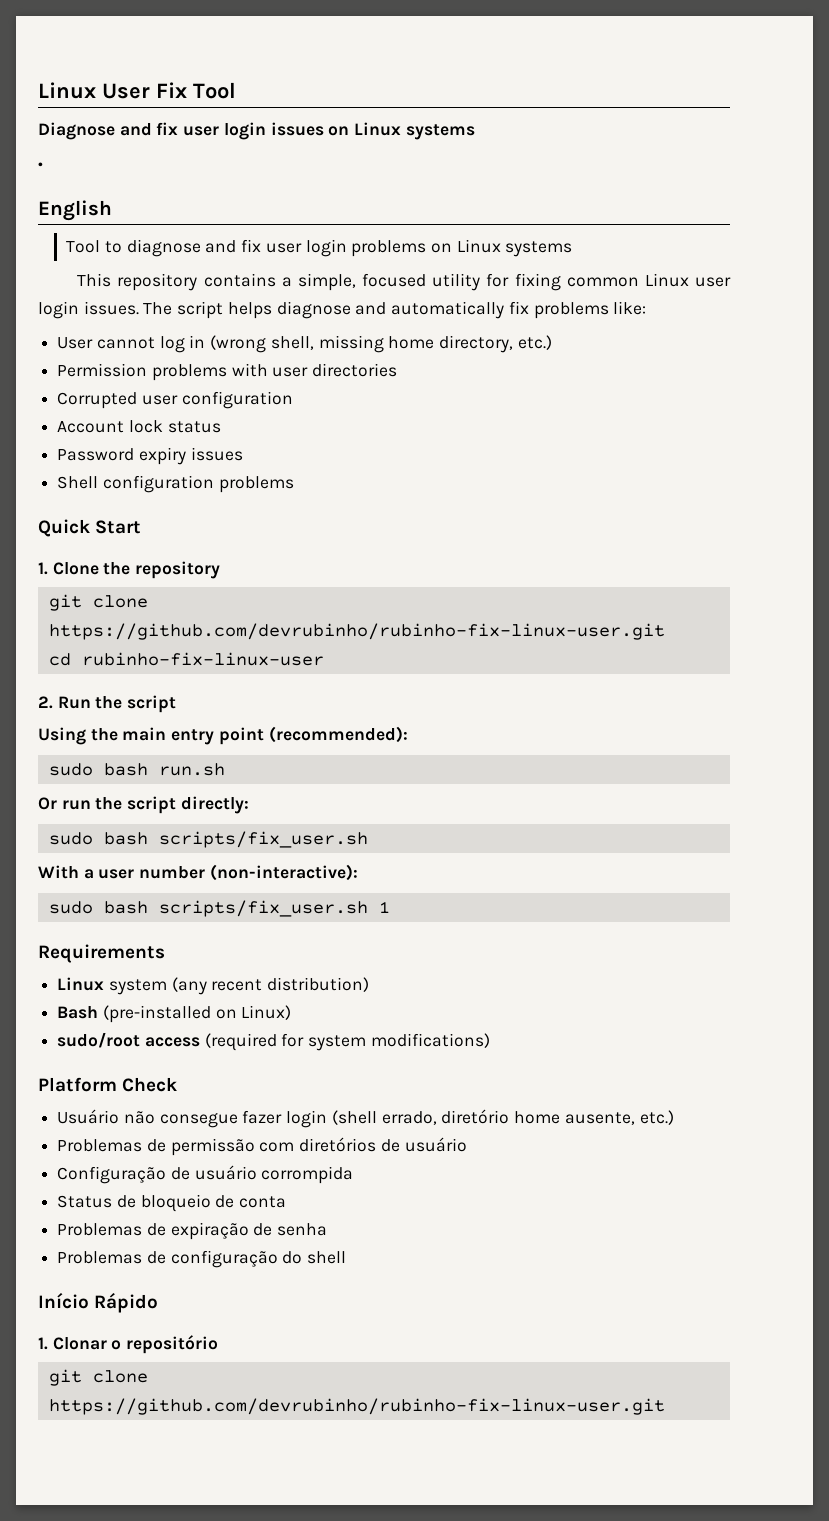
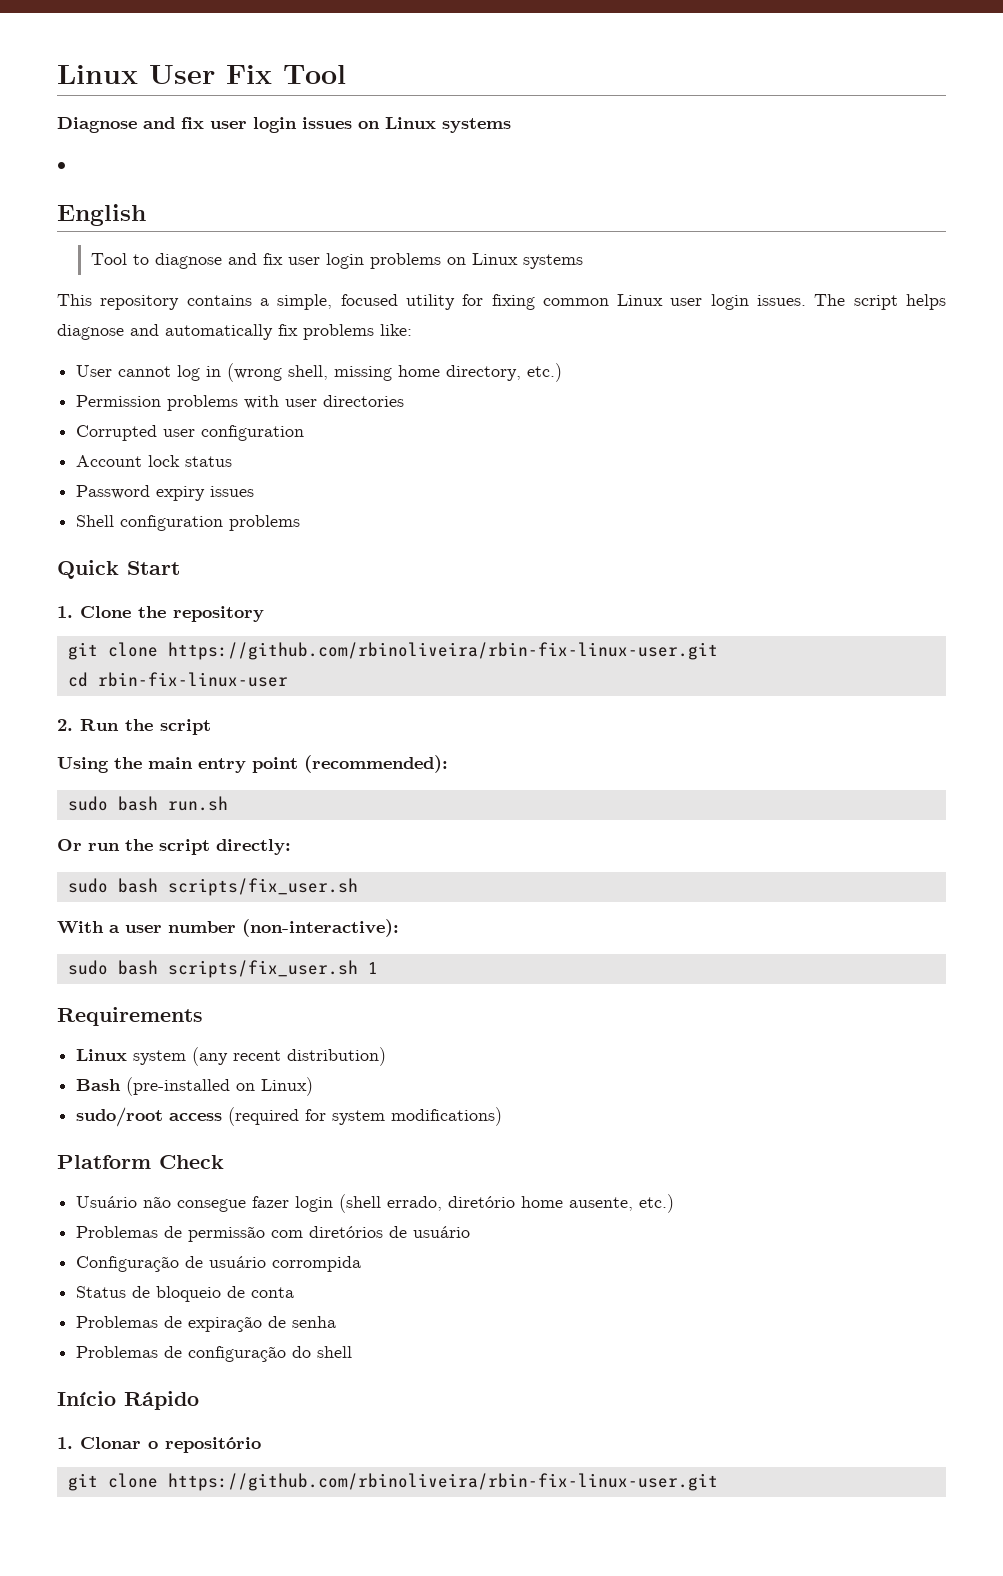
  1. Clone the repository
- git clone https://github.com/devrubinho/rubinho-fix-linux-user.git
+ git clone https://github.com/rbinoliveira/rbin-fix-linux-user.git
- cd rubinho-fix-linux-user
+ cd rbin-fix-linux-user
  1. Clonar o repositório
- git clone https://github.com/devrubinho/rubinho-fix-linux-user.git
+ git clone https://github.com/rbinoliveira/rbin-fix-linux-user.git

